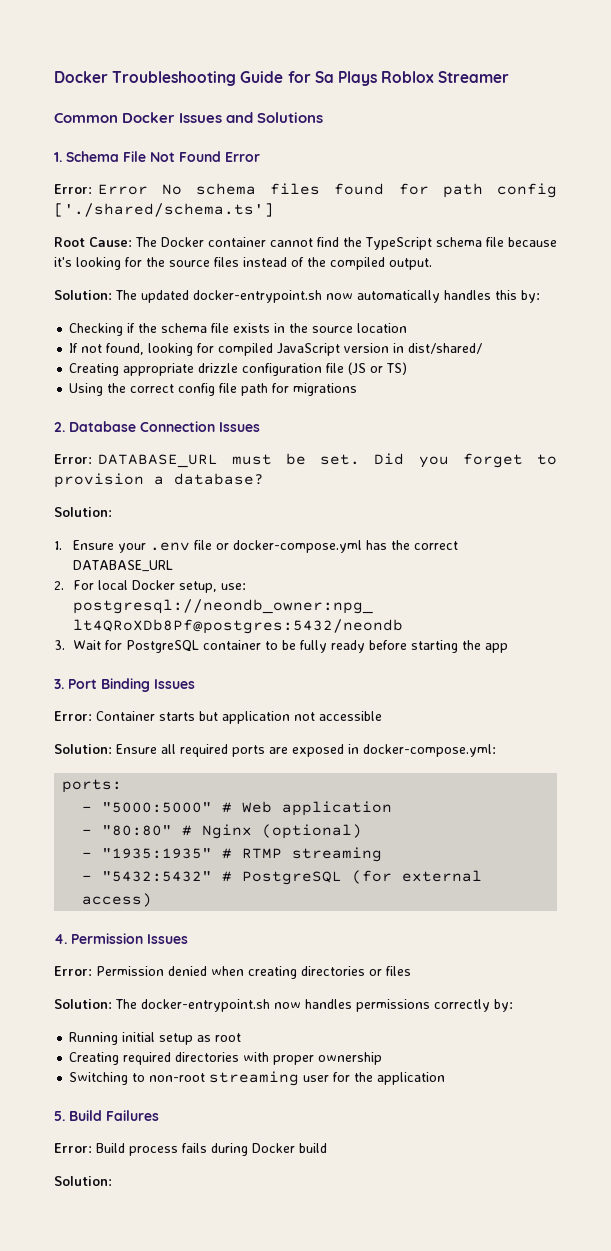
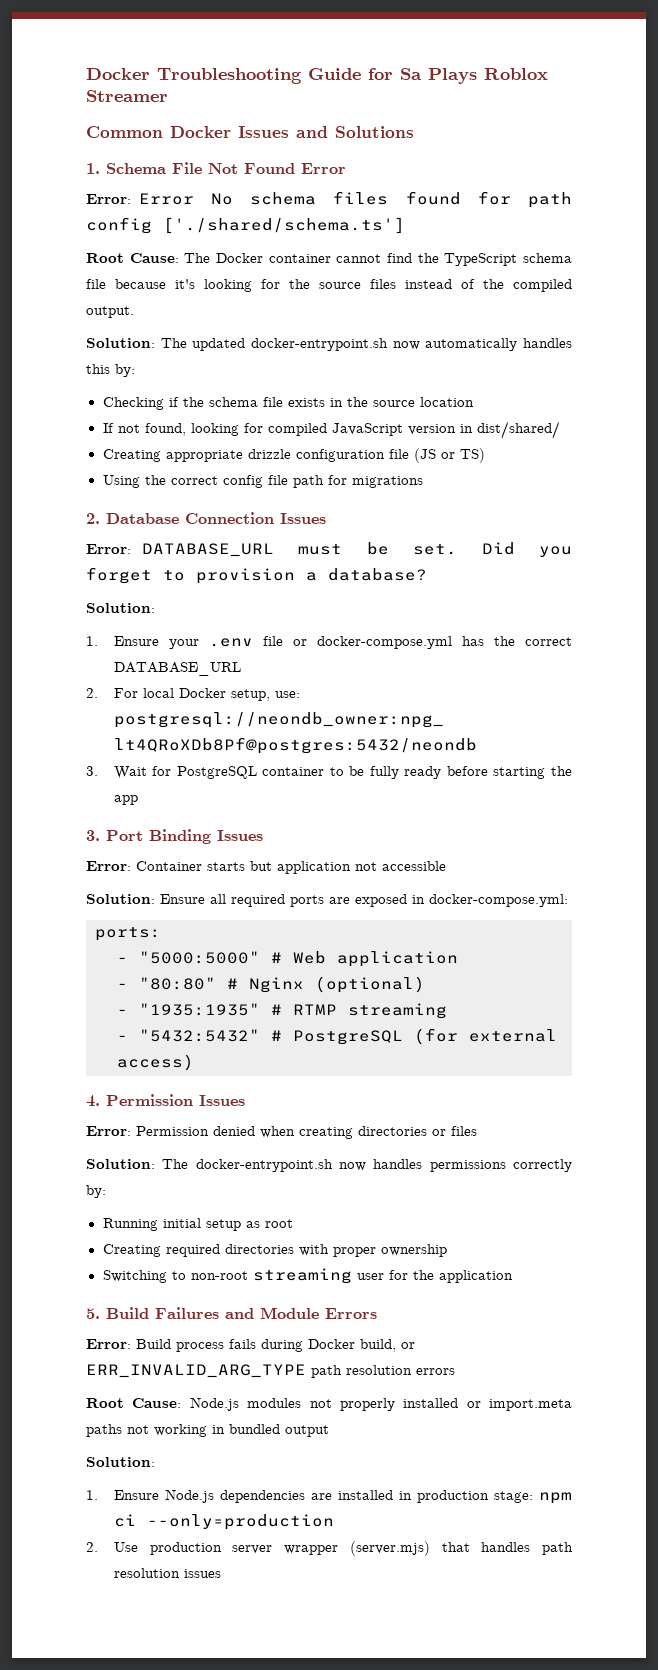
- 5. Build Failures
+ 5. Build Failures and Module Errors
- Error: Build process fails during Docker build
+ Error: Build process fails during Docker build, or ERR_INVALID_ARG_TYPE path resolution errors
+ Root Cause: Node.js modules not properly installed or import.meta paths not working in bundled output
  Solution:
+ 1. Ensure Node.js dependencies are installed in production stage: npm ci --only=production
+ 2. Use production server wrapper (server.mjs) that handles path resolution issues

